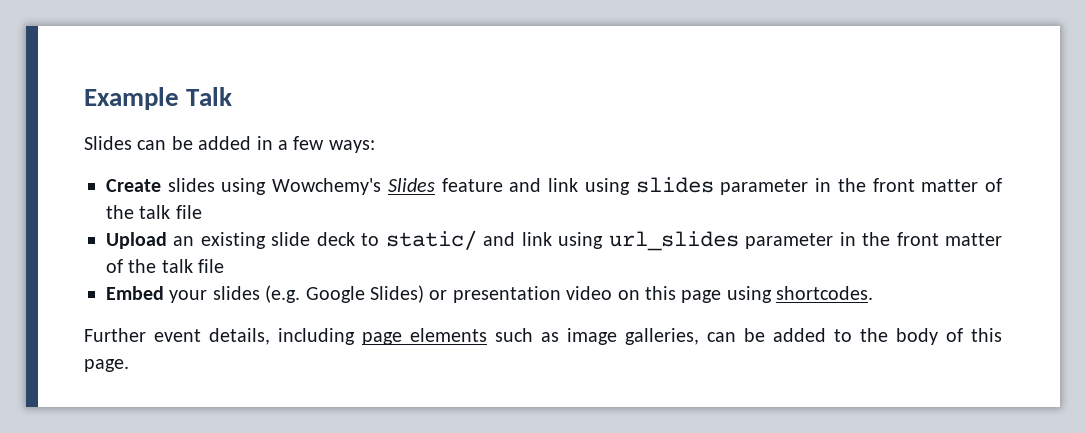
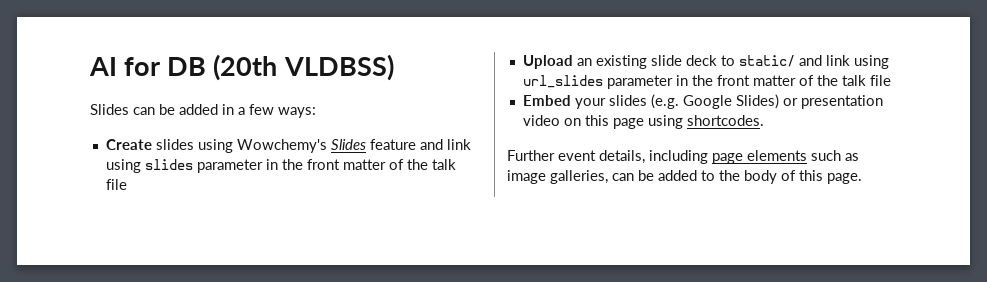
- Example Talk
+ AI for DB (20th VLDBSS)

